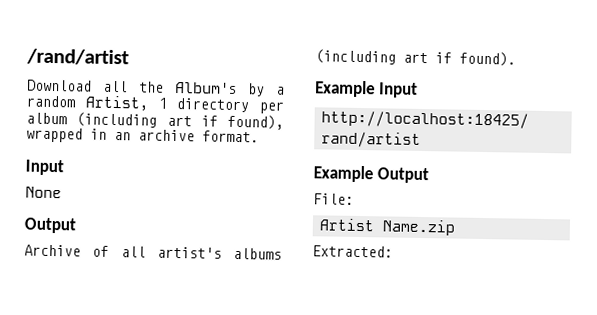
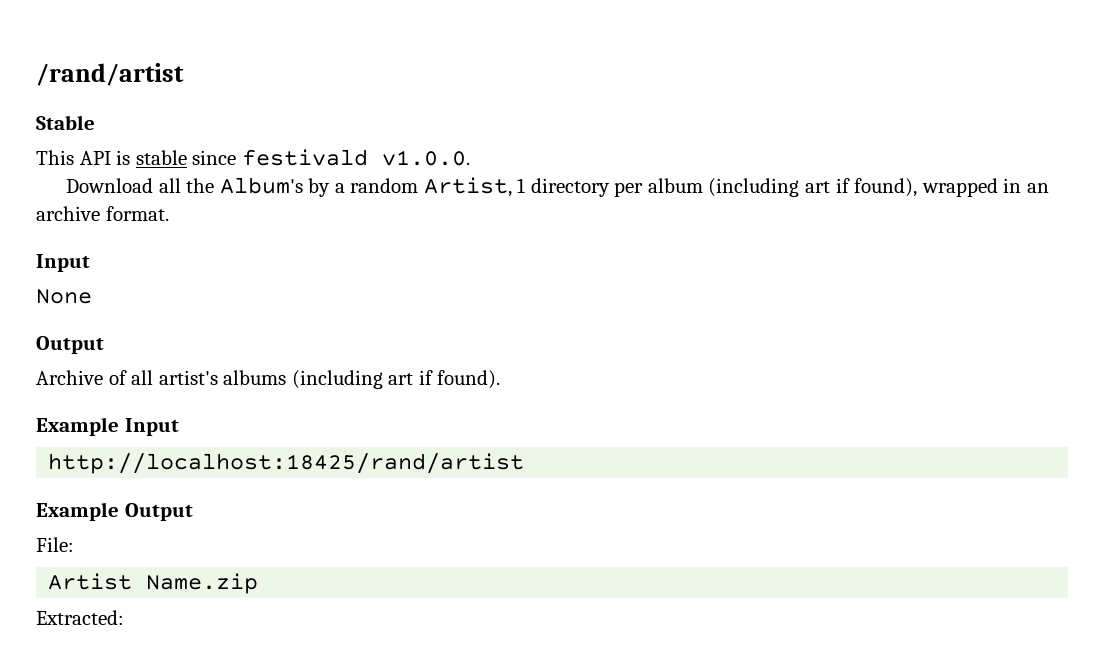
+ Stable
+ This API is stable since festivald v1.0.0.

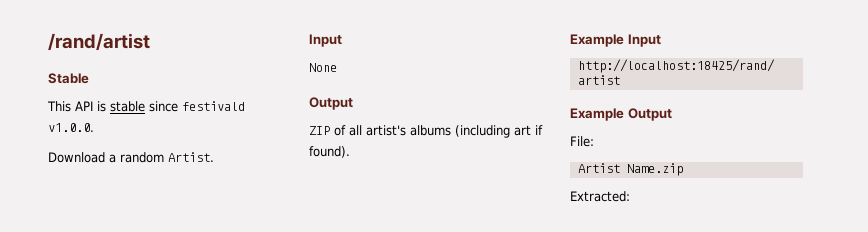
- Download all the Album's by a random Artist, 1 directory per album (including art if found), wrapped in an archive format.
+ Download a random Artist.
- Archive of all artist's albums (including art if found).
+ ZIP of all artist's albums (including art if found).

